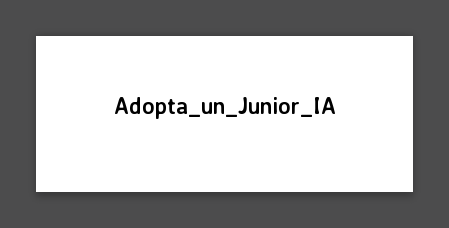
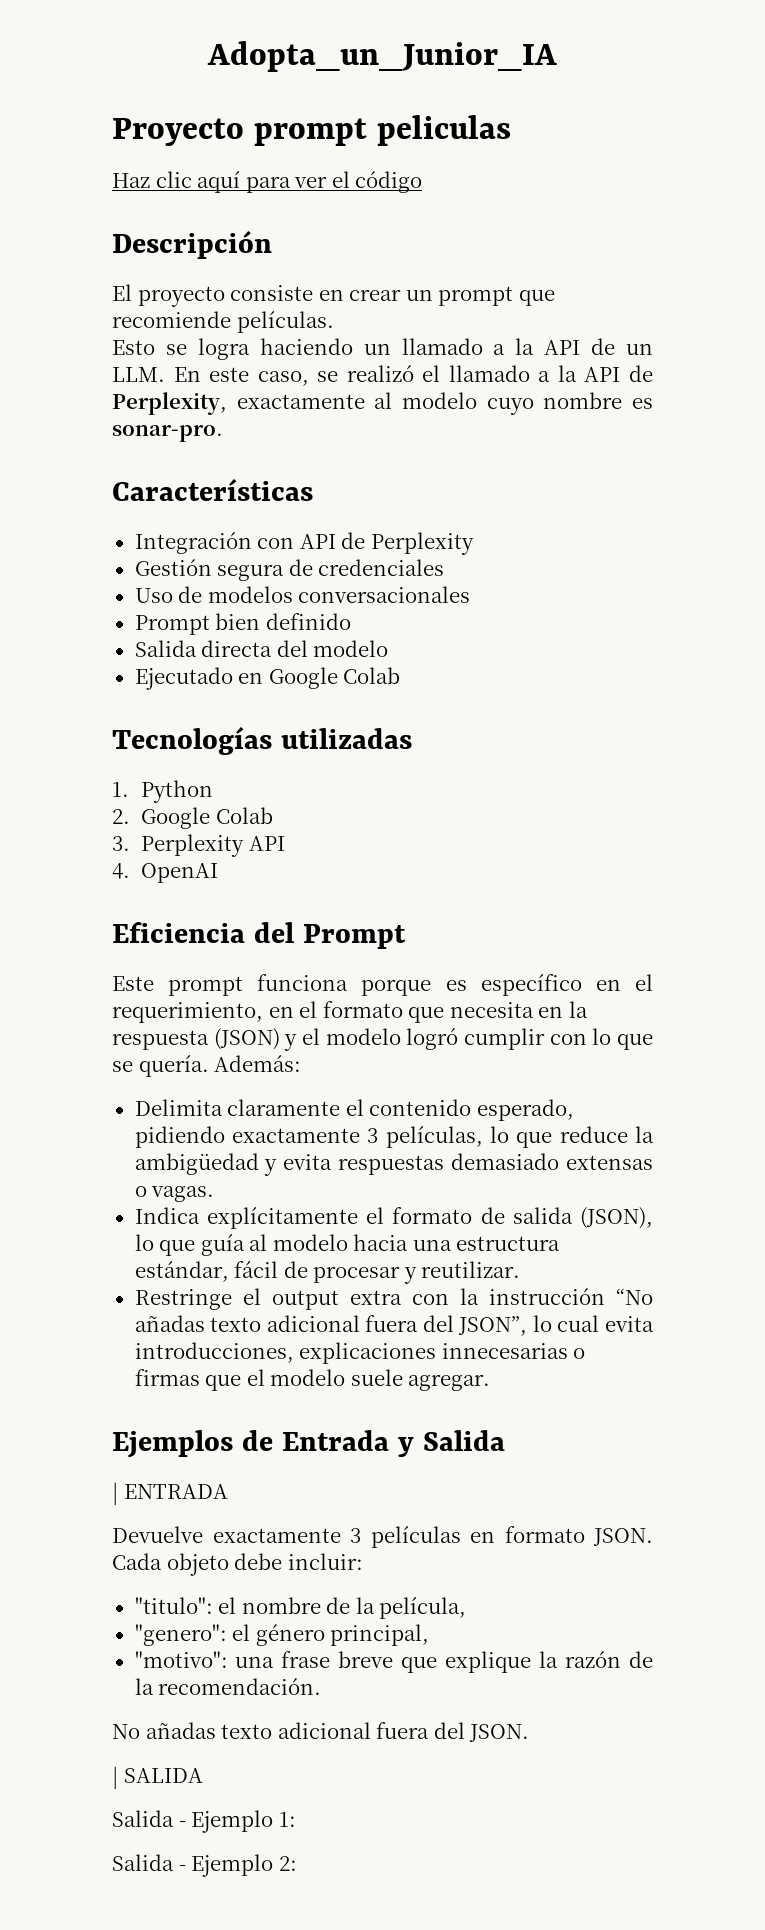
+ Proyecto prompt peliculas
+ Haz clic aquí para ver el código
+ Descripción
+ El proyecto consiste en crear un prompt que recomiende películas.
+ Esto se logra haciendo un llamado a la API de un LLM. En este caso, se realizó el llamado a la API de Perplexity, exactamente al modelo cuyo nombre es sonar-pro.
+ Características
+ Integración con API de Perplexity
+ Gestión segura de credenciales
+ Uso de modelos conversacionales
+ Prompt bien definido
+ Salida directa del modelo
+ Ejecutado en Google Colab
+ Tecnologías utilizadas
+ 1. Python
+ 2. Google Colab
+ 3. Perplexity API
+ 4. OpenAI
+ Eficiencia del Prompt
+ Este prompt funciona porque es específico en el requerimiento, en el formato que necesita en la respuesta (JSON) y el modelo logró cumplir con lo que se quería. Además:
+ Delimita claramente el contenido esperado, pidiendo exactamente 3 películas, lo que reduce la ambigüedad y evita respuestas demasiado extensas o vagas.
+ Indica explícitamente el formato de salida (JSON), lo que guía al modelo hacia una estructura estándar, fácil de procesar y reutilizar.
+ Restringe el output extra con la instrucción “No añadas texto adicional fuera del JSON”, lo cual evita introducciones, explicaciones innecesarias o firmas que el modelo suele agregar.
+ Ejemplos de Entrada y Salida
+ | ENTRADA
+ Devuelve exactamente 3 películas en formato JSON. Cada objeto debe incluir:
+ "titulo": el nombre de la película,
+ "genero": el género principal,
+ "motivo": una frase breve que explique la razón de la recomendación.
+ No añadas texto adicional fuera del JSON.
+ | SALIDA
+ Salida - Ejemplo 1:
+ Salida - Ejemplo 2:

